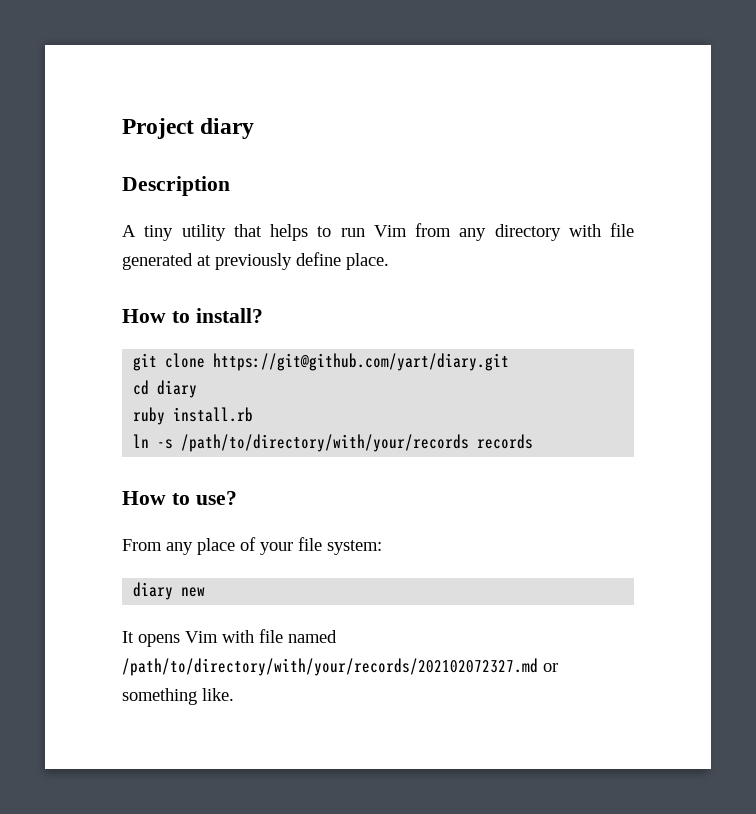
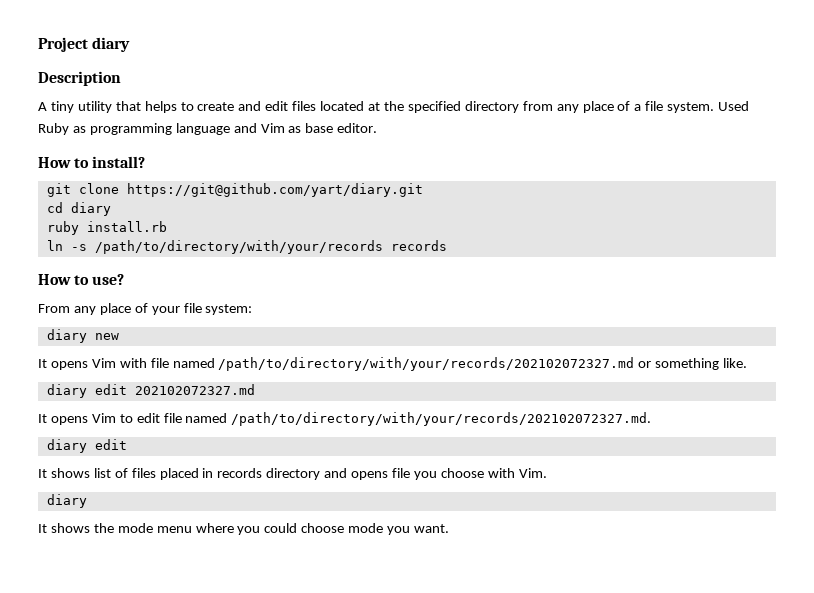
- A tiny utility that helps to run Vim from any directory with file generated at previously define place.
+ A tiny utility that helps to create and edit files located at the specified directory from any place of a file system. Used Ruby as programming language and Vim as base editor.
+ diary edit 202102072327.md
+ It opens Vim to edit file named /path/to/directory/with/your/records/202102072327.md.
+ diary edit
+ It shows list of files placed in records directory and opens file you choose with Vim.
+ diary
+ It shows the mode menu where you could choose mode you want.

